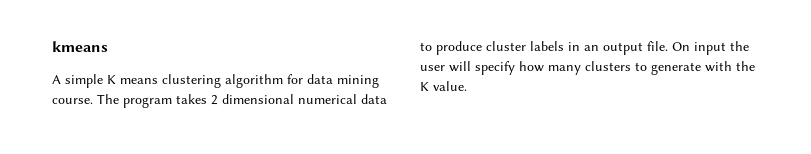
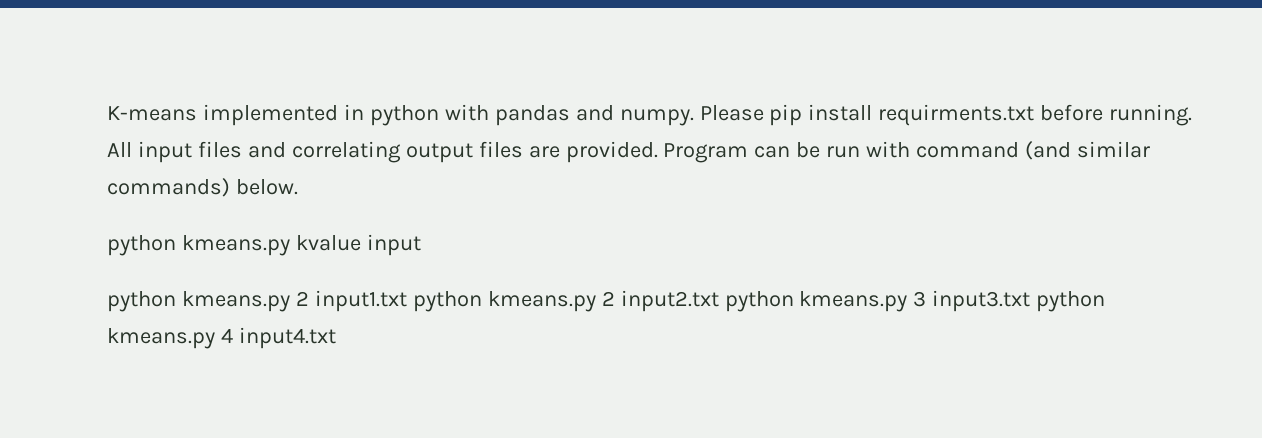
- kmeans
- A simple K means clustering algorithm for data mining course. The program takes 2 dimensional numerical data to produce cluster labels in an output file. On input the user will specify how many clusters to generate with the K value.
+ K-means implemented in python with pandas and numpy. Please pip install requirments.txt before running. All input files and correlating output files are provided. Program can be run with command (and similar commands) below.
+ python kmeans.py kvalue input
+ python kmeans.py 2 input1.txt python kmeans.py 2 input2.txt python kmeans.py 3 input3.txt python kmeans.py 4 input4.txt

